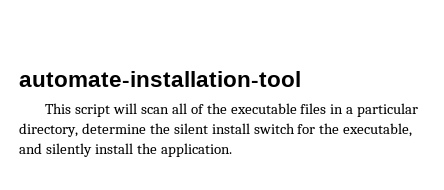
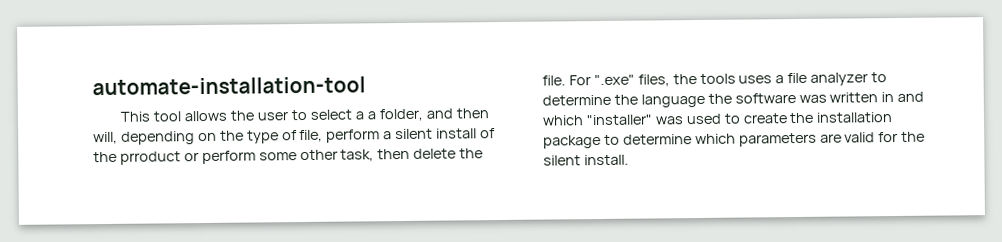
- This script will scan all of the executable files in a particular directory, determine the silent install switch for the executable, and silently install the application.
+ This tool allows the user to select a a folder, and then will, depending on the type of file, perform a silent install of the prroduct or perform some other task, then delete the file. For ".exe" files, the tools uses a file analyzer to determine the language the software was written in and which "installer" was used to create the installation package to determine which parameters are valid for the silent install.

